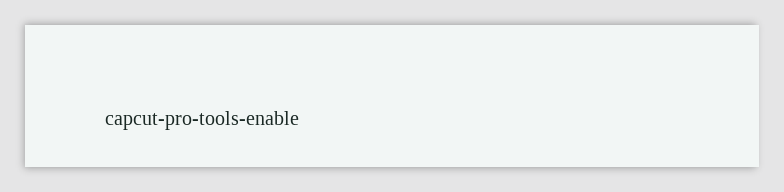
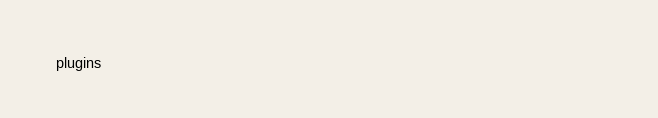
- capcut-pro-tools-enable
+ plugins

